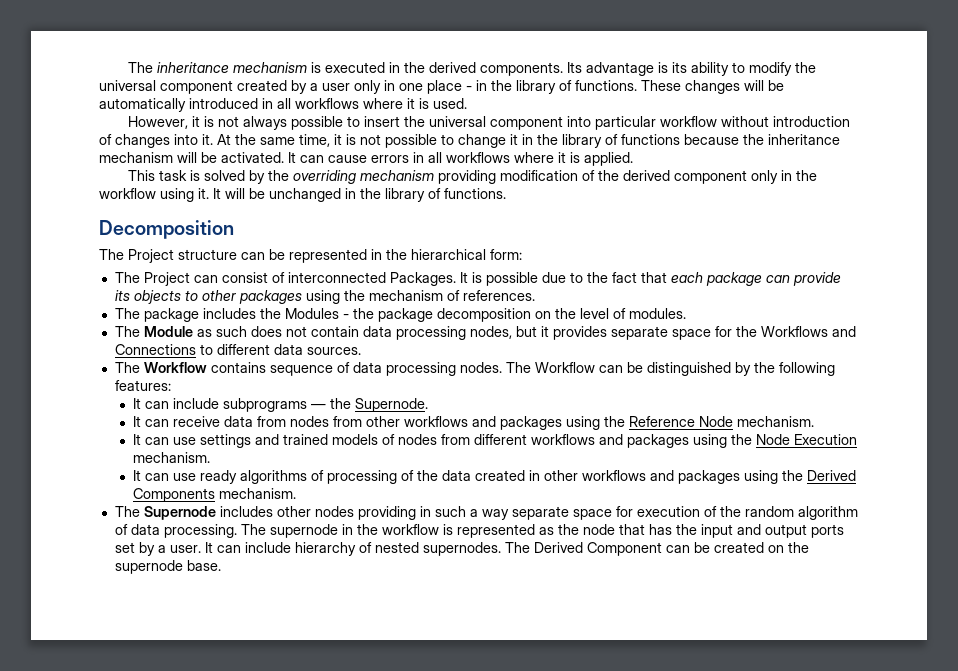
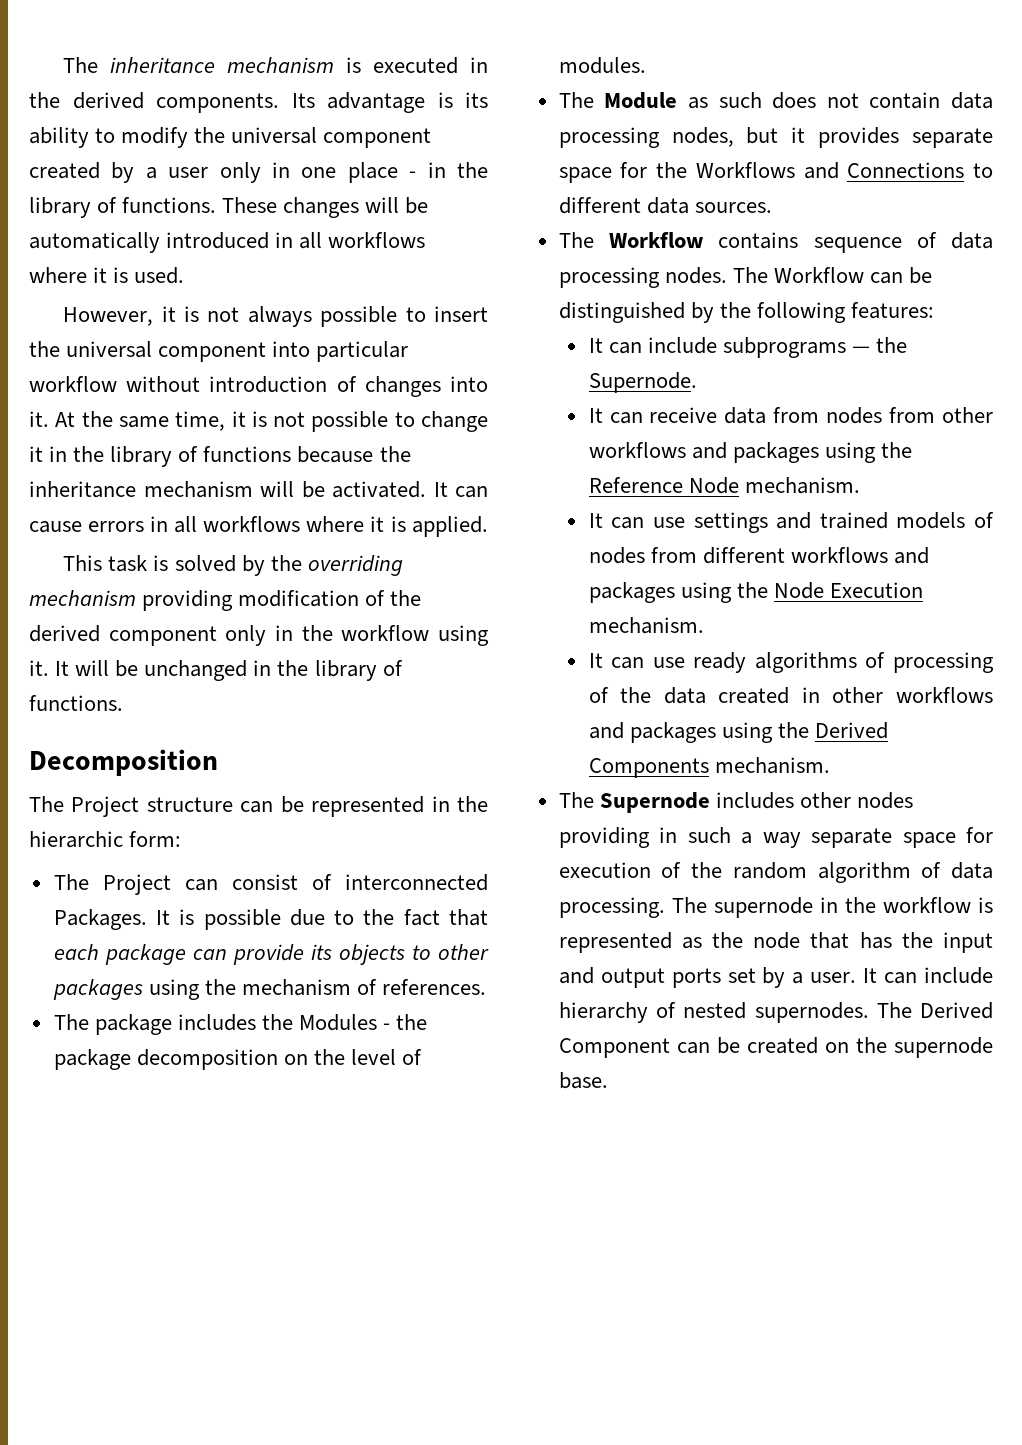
- The Project structure can be represented in the hierarchical form:
+ The Project structure can be represented in the hierarchic form:

